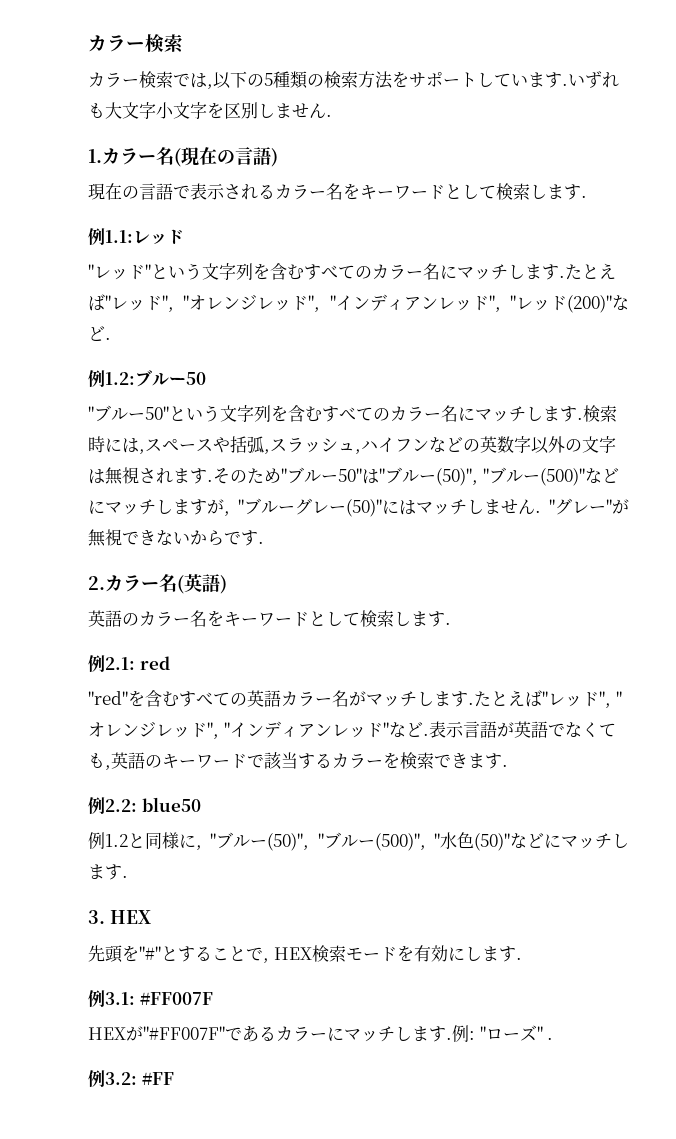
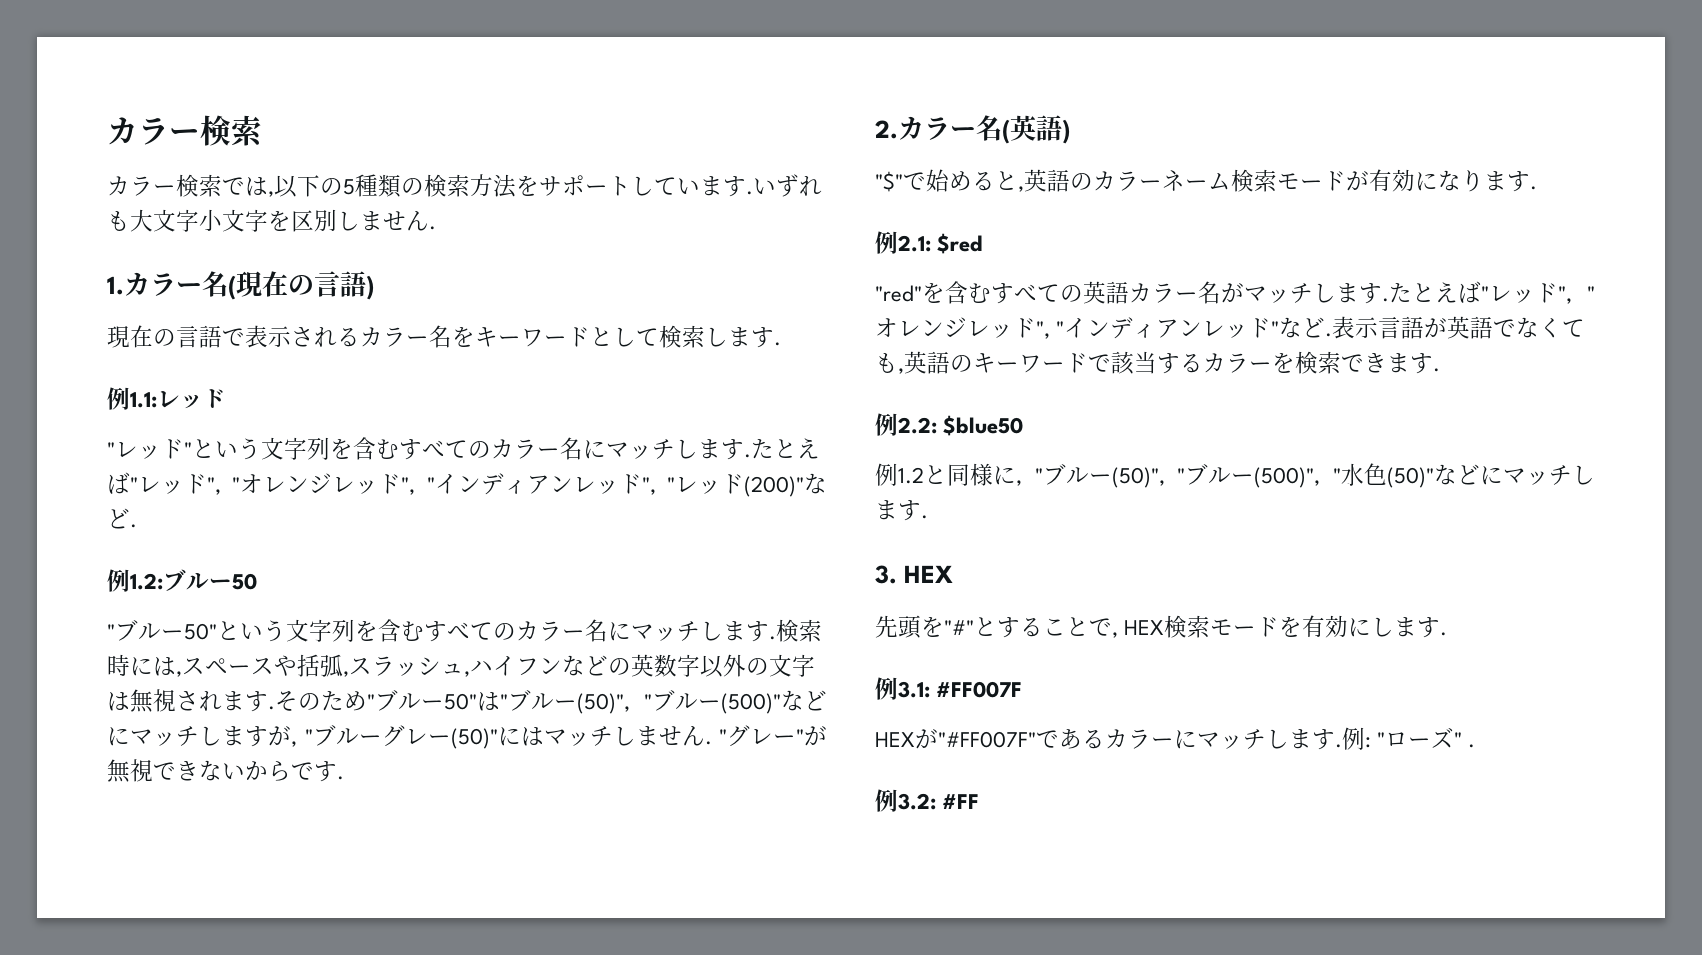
- 英語のカラー名をキーワードとして検索します.
+ "$"で始めると,英語のカラーネーム検索モードが有効になります.
- 例2.1: red
+ 例2.1: $red
- 例2.2: blue50
+ 例2.2: $blue50

